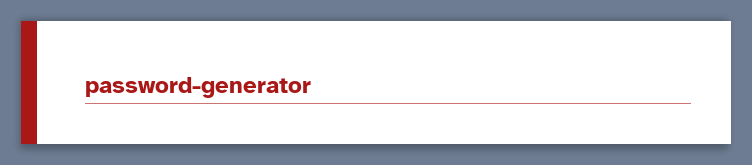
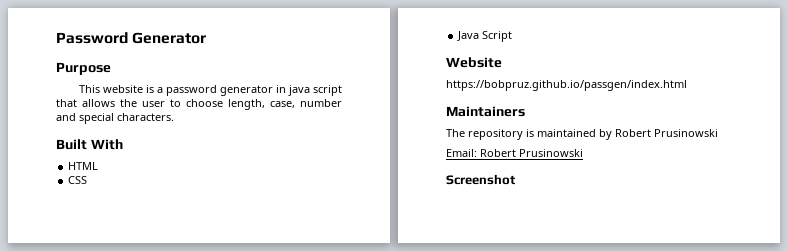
- password-generator
+ Password Generator
+ Purpose
+ This website is a password generator in java script that allows the user to choose length, case, number and special characters.
+ Built With
+ HTML
+ CSS
+ Java Script
+ Website
+ https://bobpruz.github.io/passgen/index.html
+ Maintainers
+ The repository is maintained by Robert Prusinowski
+ Email: Robert Prusinowski
+ Screenshot

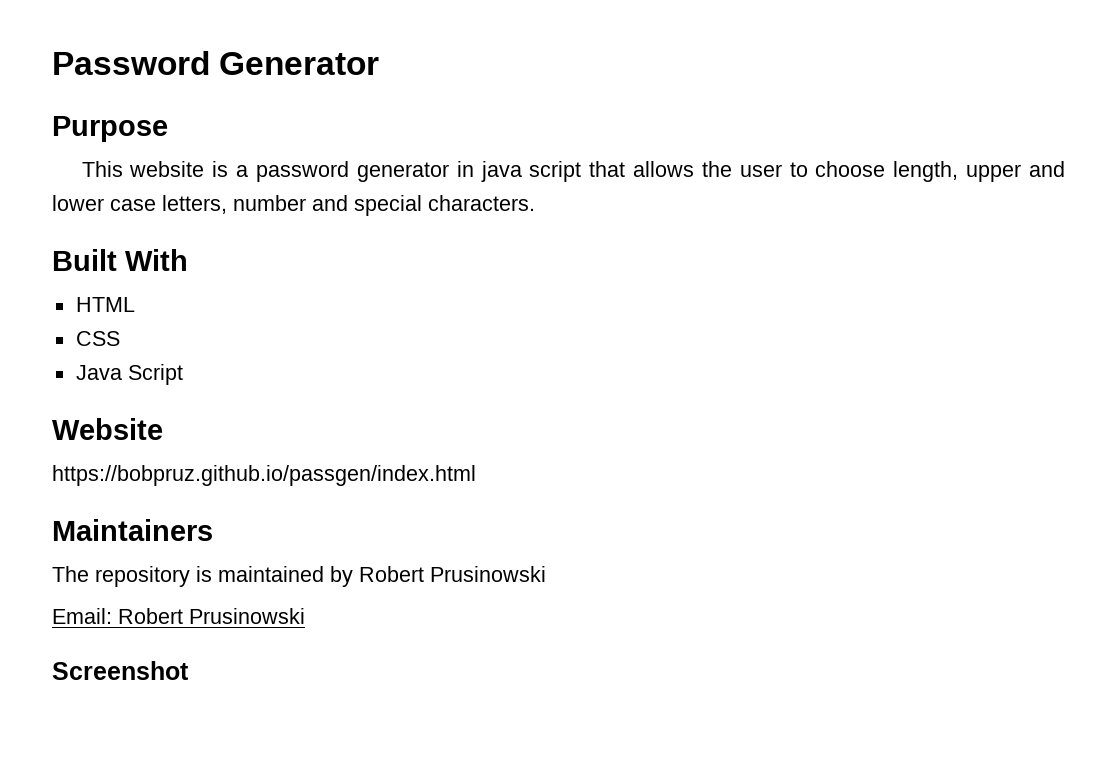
- This website is a password generator in java script that allows the user to choose length, case, number and special characters.
+ This website is a password generator in java script that allows the user to choose length, upper and lower case letters, number and special characters.

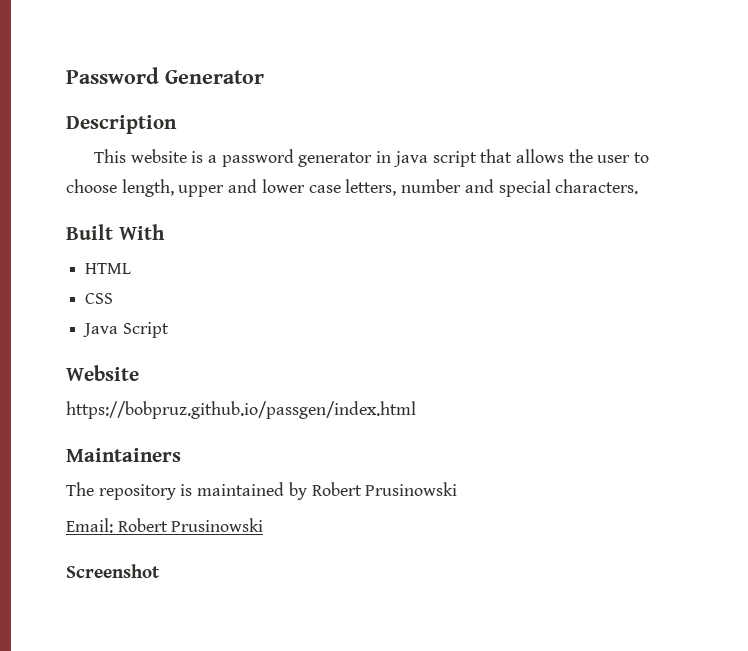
- Purpose
+ Description

